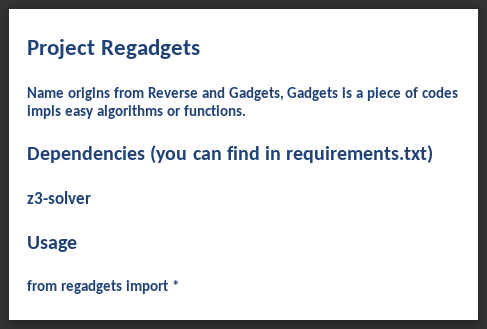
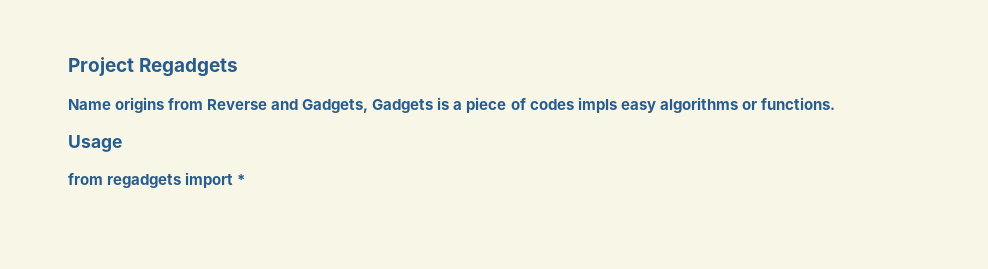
- Dependencies (you can find in requirements.txt)
- z3-solver

